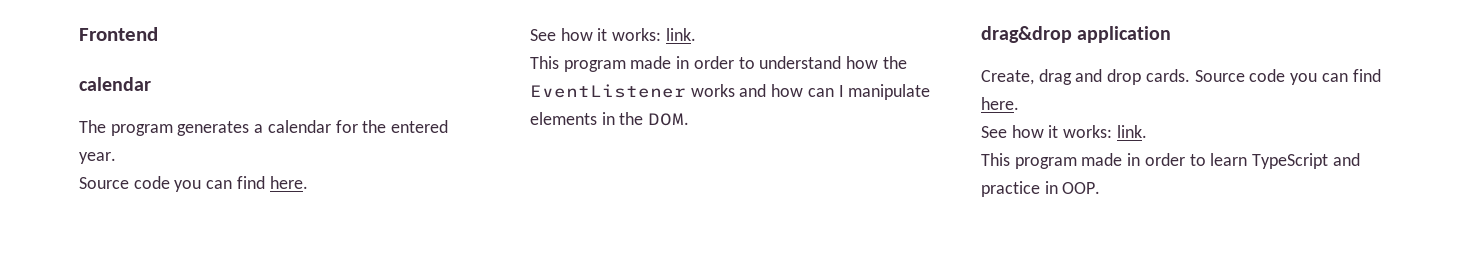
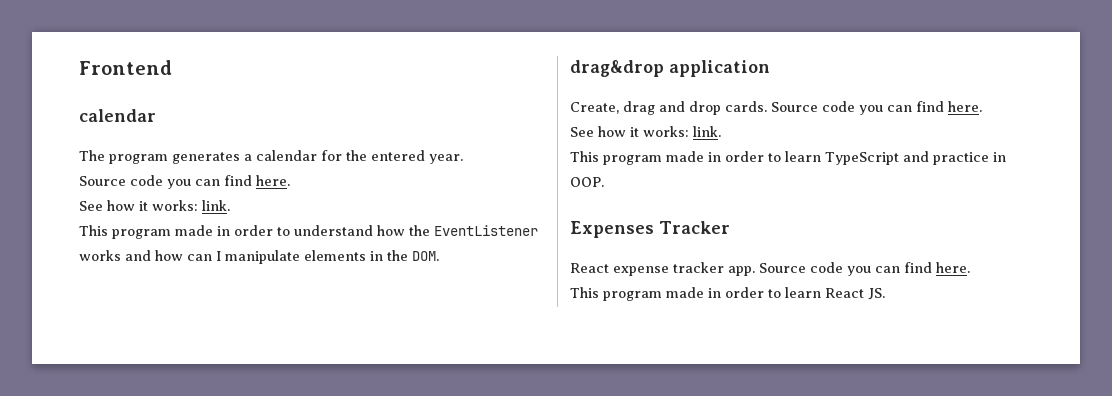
+ Expenses Tracker
+ React expense tracker app. Source code you can find here.
+ This program made in order to learn React JS.

